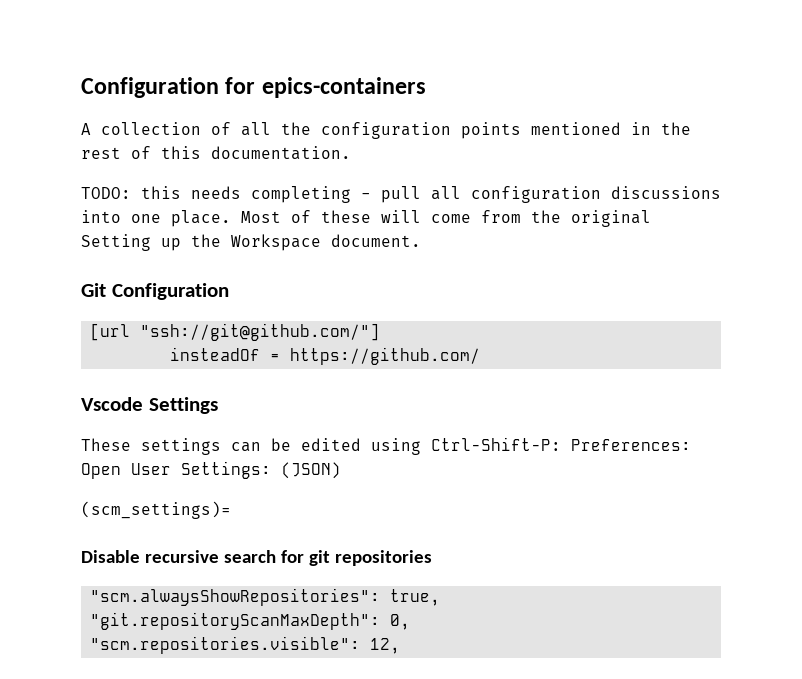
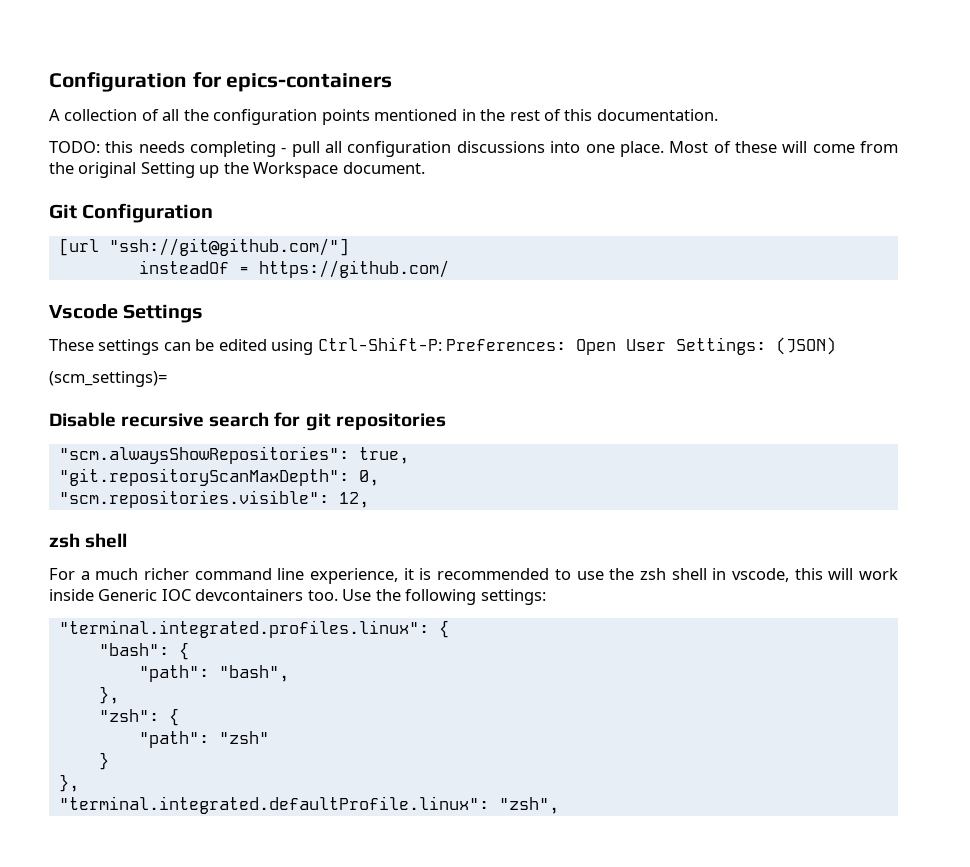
  "scm.repositories.visible": 12,
+ zsh shell
+ For a much richer command line experience, it is recommended to use the zsh shell in vscode, this will work inside Generic IOC devcontainers too. Use the following settings:
+ "terminal.integrated.profiles.linux": {
+ "bash": {
+ "path": "bash",
+ },
+ "zsh": {
+ "path": "zsh"
+ }
+ },
+ "terminal.integrated.defaultProfile.linux": "zsh",

